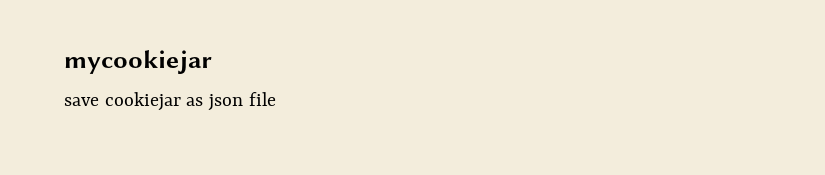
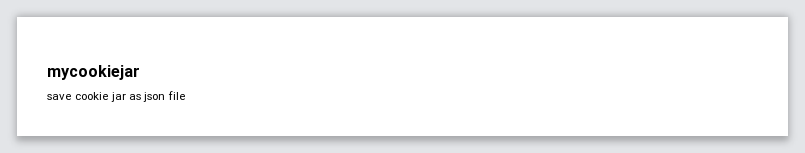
- save cookiejar as json file
+ save cookie jar as json file

